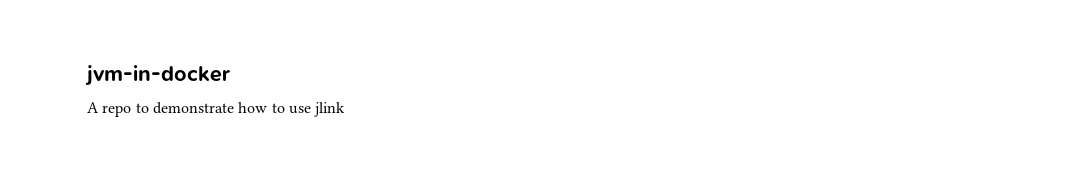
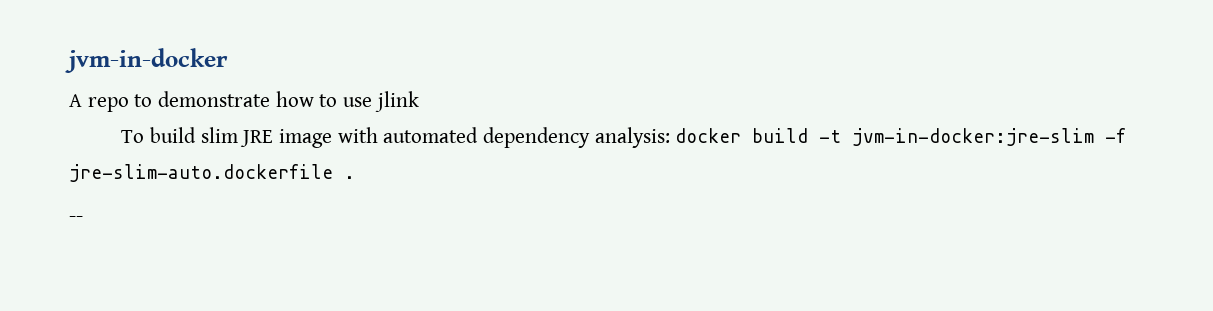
+ To build slim JRE image with automated dependency analysis: docker build -t jvm-in-docker:jre-slim -f jre-slim-auto.dockerfile .
+ --

